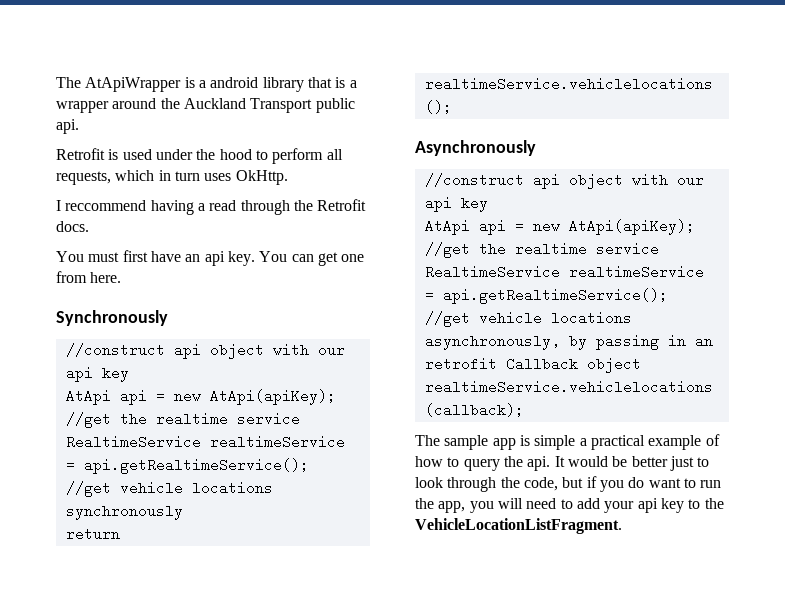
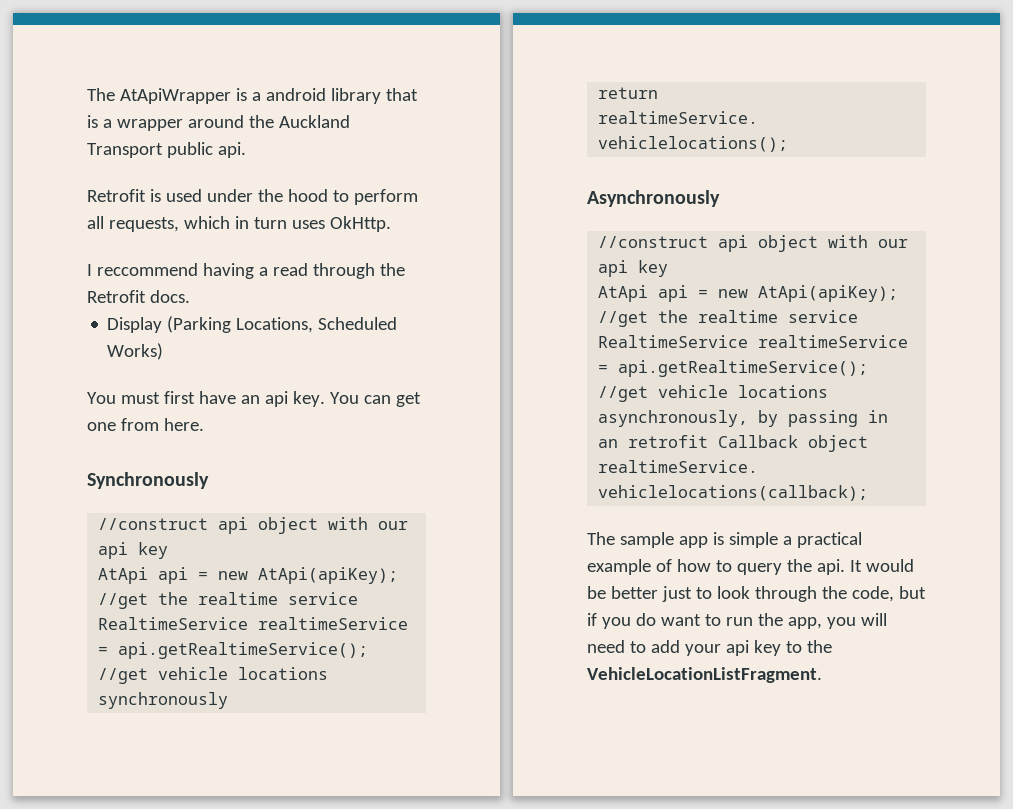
+ Display (Parking Locations, Scheduled Works)

